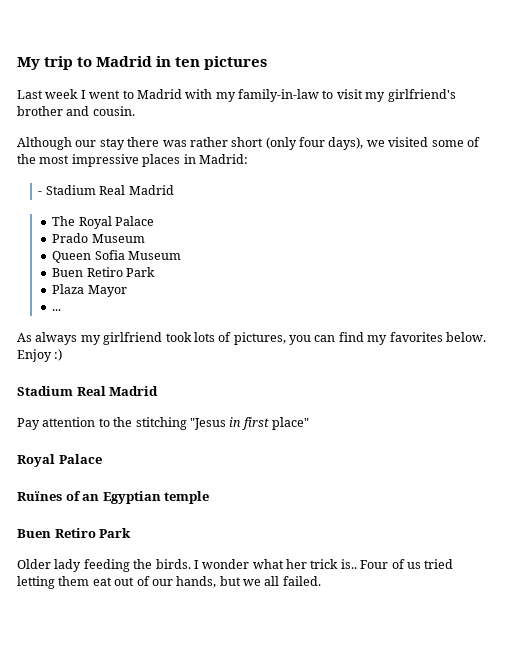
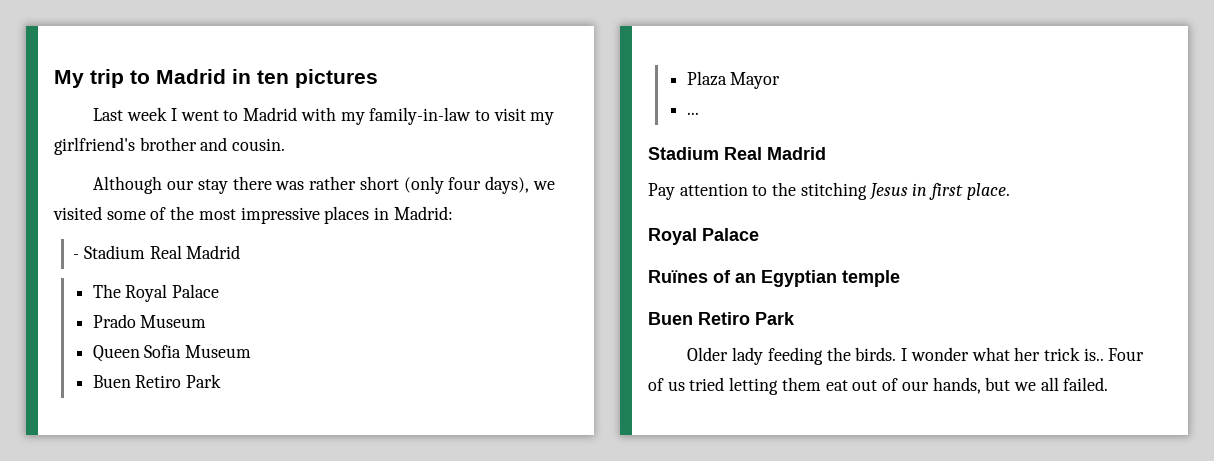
- As always my girlfriend took lots of pictures, you can find my favorites below. Enjoy :)
- Pay attention to the stitching "Jesus in first place"
+ Pay attention to the stitching Jesus in first place.

